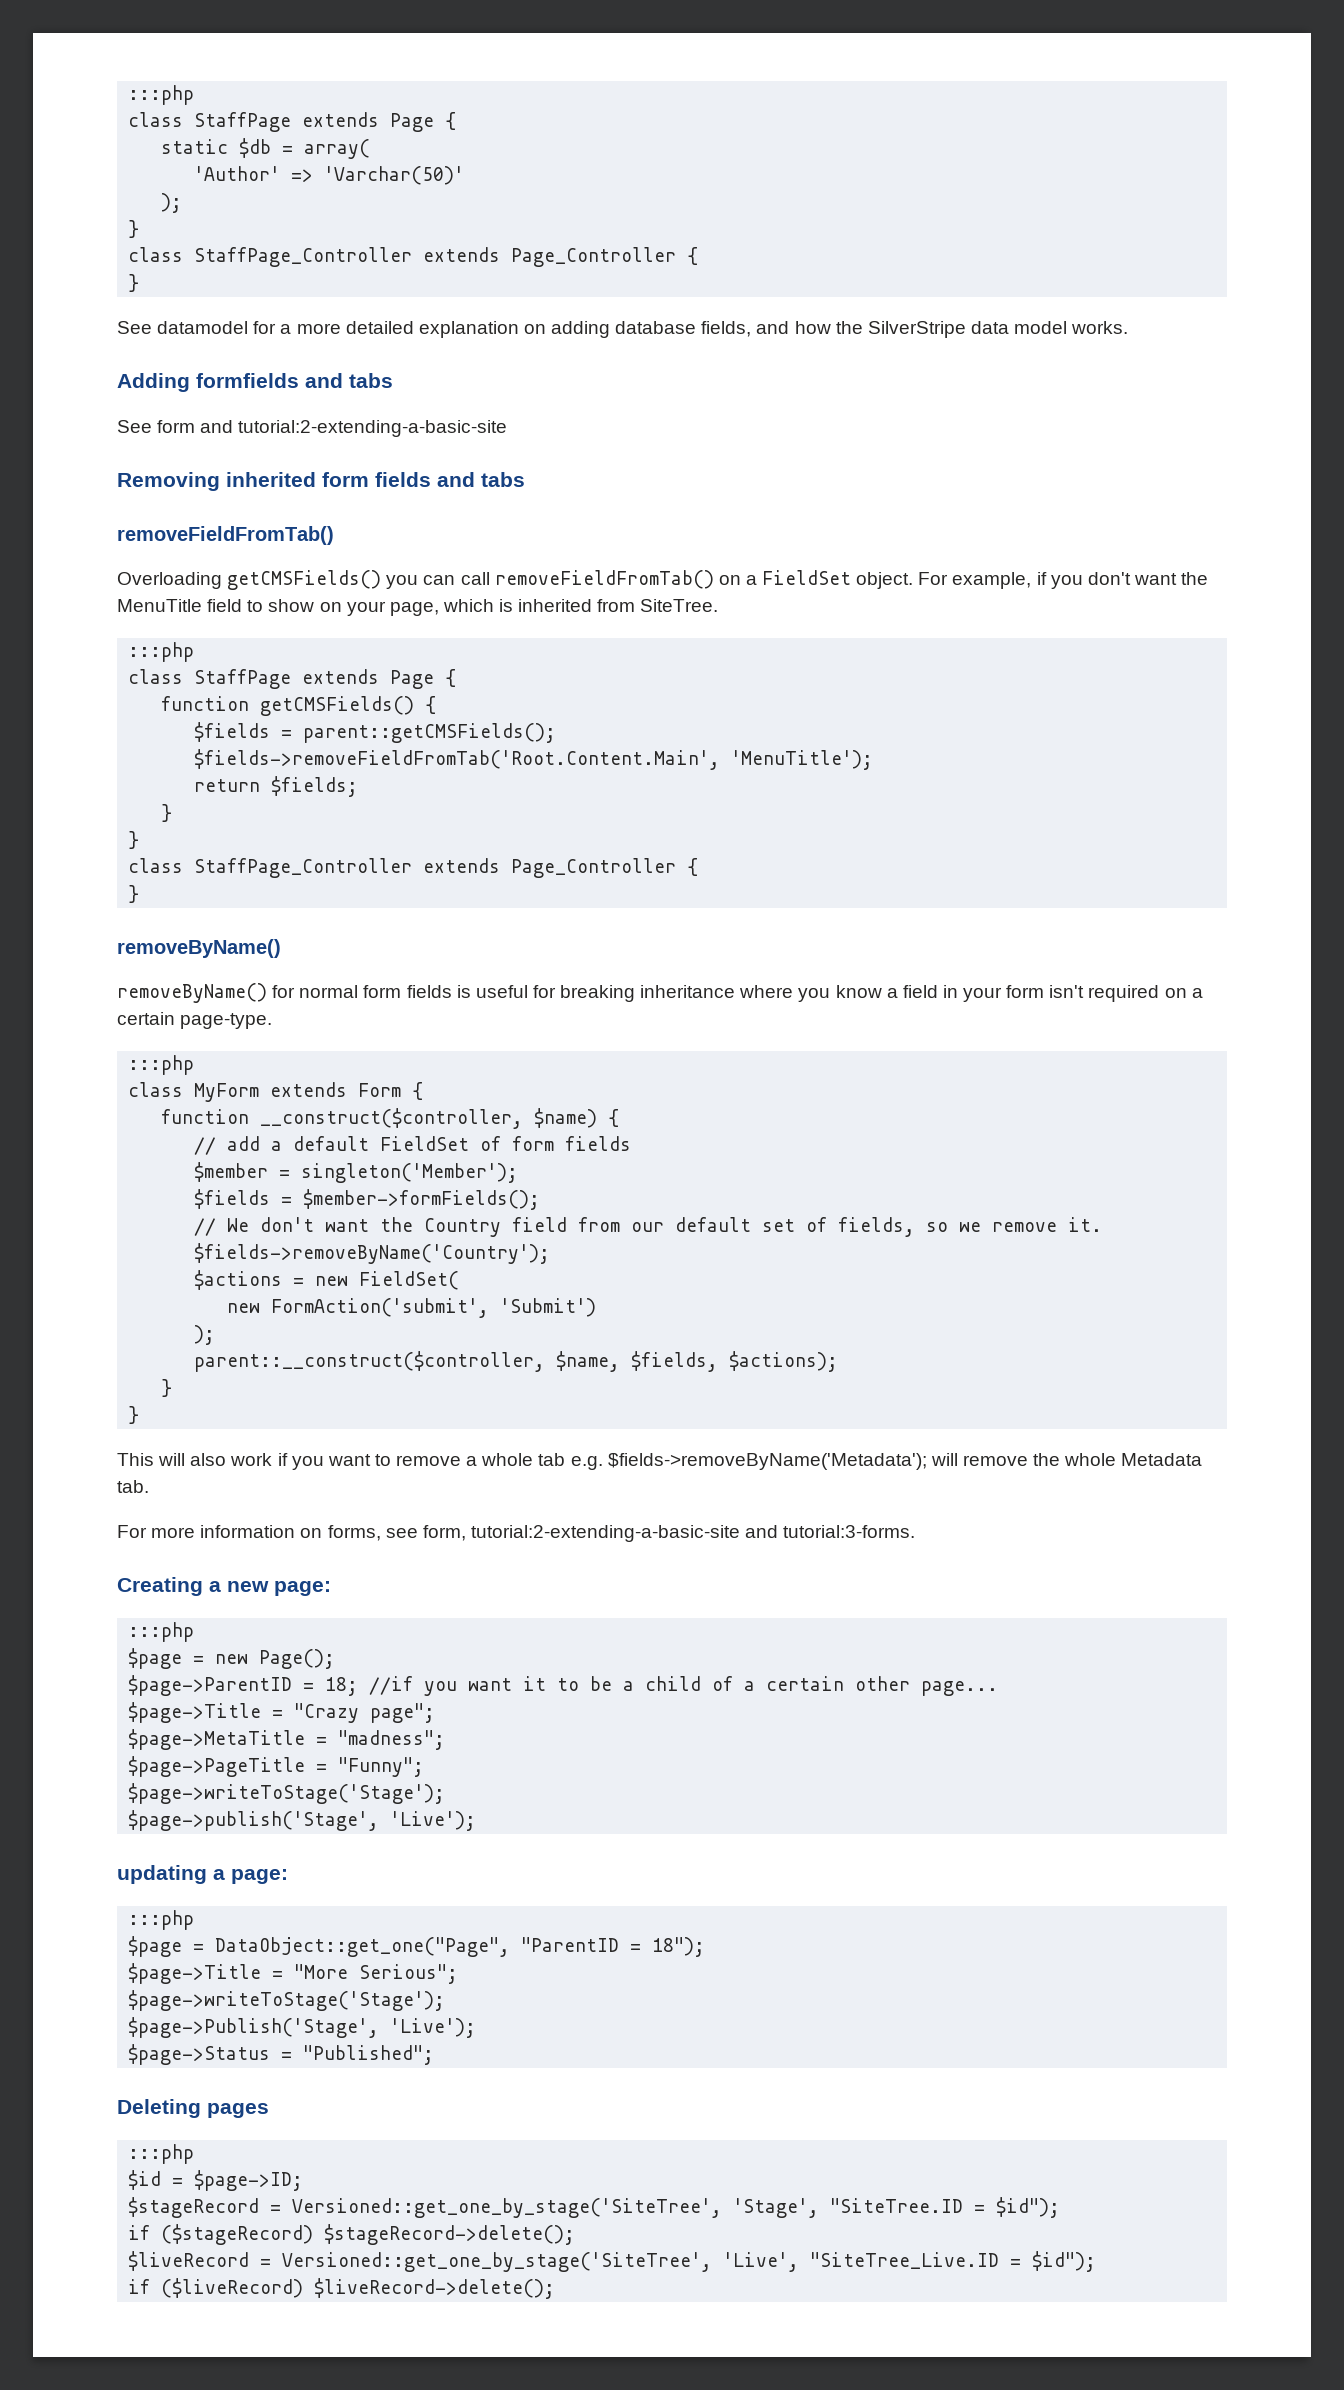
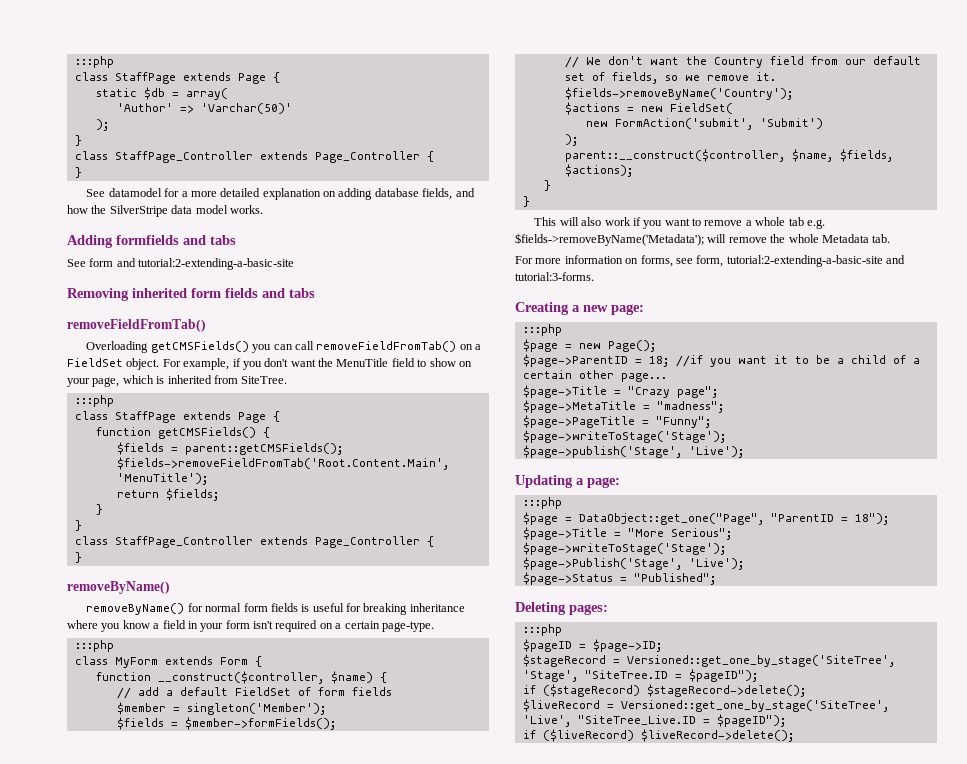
- updating a page:
+ Updating a page:
- Deleting pages
+ Deleting pages:
  :::php
- $id = $page->ID;
+ $pageID = $page->ID;
- $stageRecord = Versioned::get_one_by_stage('SiteTree', 'Stage', "SiteTree.ID = $id");
+ $stageRecord = Versioned::get_one_by_stage('SiteTree', 'Stage', "SiteTree.ID = $pageID");
- $liveRecord = Versioned::get_one_by_stage('SiteTree', 'Live', "SiteTree_Live.ID = $id");
+ $liveRecord = Versioned::get_one_by_stage('SiteTree', 'Live', "SiteTree_Live.ID = $pageID");

